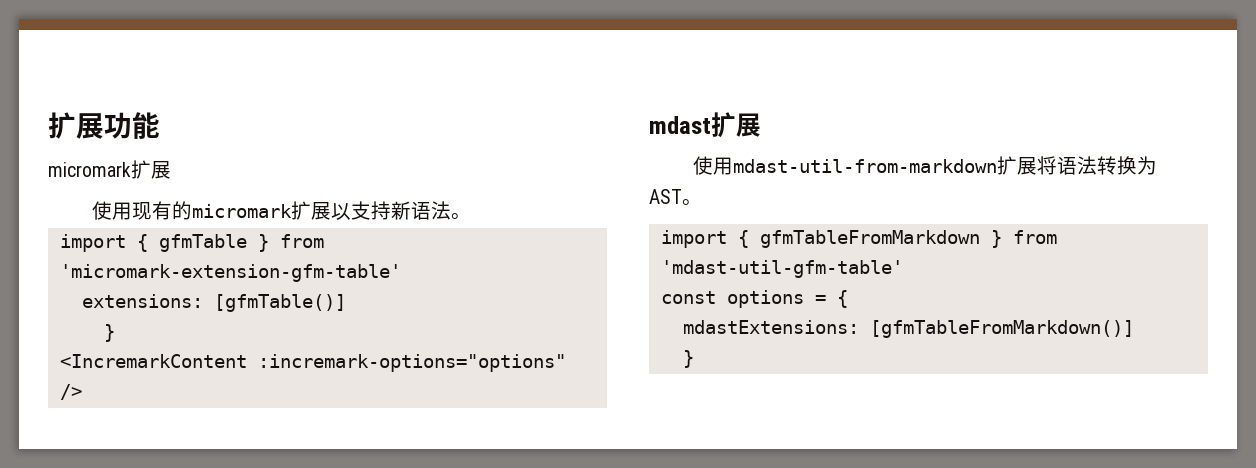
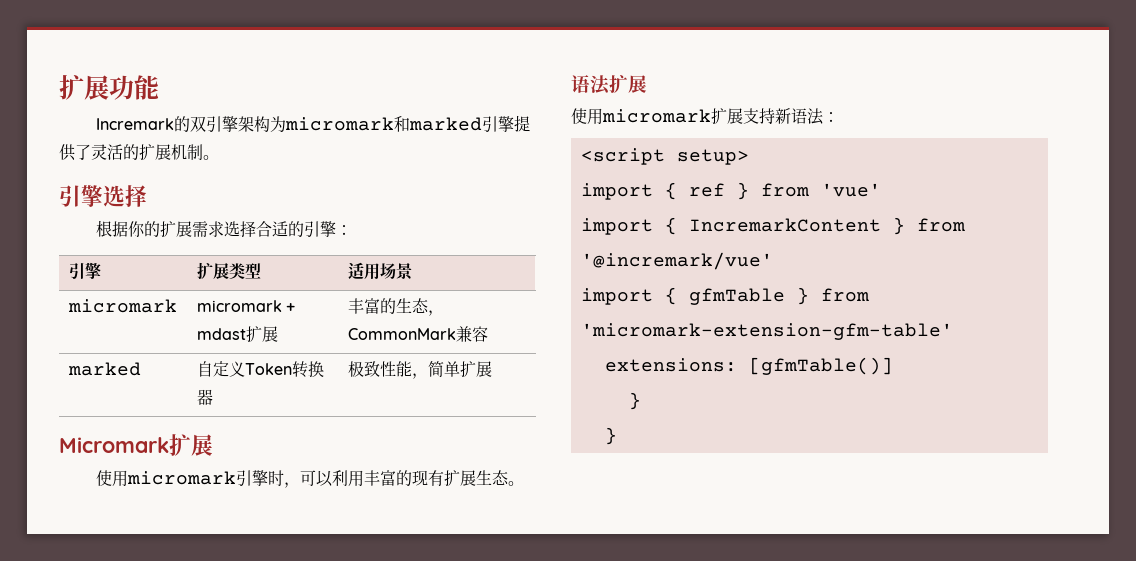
  扩展功能
- micromark扩展
- 使用现有的micromark扩展以支持新语法。
+ Incremark的双引擎架构为micromark和marked引擎提供了灵活的扩展机制。
+ 引擎选择
+ 根据你的扩展需求选择合适的引擎：
+ 引擎 | 扩展类型 | 适用场景
+ micromark | micromark + mdast扩展 | 丰富的生态，CommonMark兼容
+ marked | 自定义Token转换器 | 极致性能，简单扩展
+ Micromark扩展
+ 使用micromark引擎时，可以利用丰富的现有扩展生态。
+ 语法扩展
+ 使用micromark扩展支持新语法：
+ <script setup>
+ import { ref } from 'vue'
+ import { IncremarkContent } from '@incremark/vue'
- <IncremarkContent :incremark-options="options" />
- mdast扩展
- 使用mdast-util-from-markdown扩展将语法转换为AST。
- import { gfmTableFromMarkdown } from 'mdast-util-gfm-table'
- const options = {
- mdastExtensions: [gfmTableFromMarkdown()]

